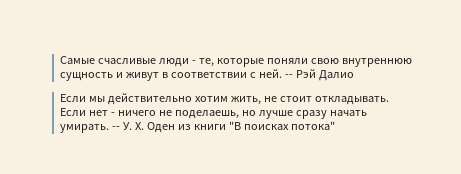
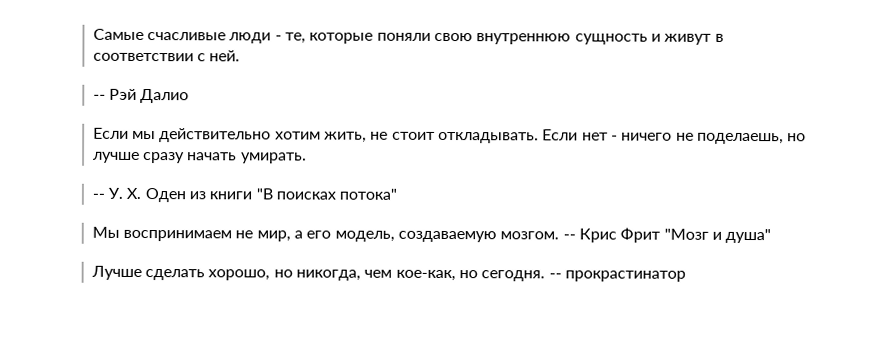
- Самые счасливые люди - те, которые поняли свою внутреннюю сущность и живут в соответствии с ней. -- Рэй Далио
+ Самые счасливые люди - те, которые поняли свою внутреннюю сущность и живут в соответствии с ней.
+ -- Рэй Далио
- Если нет - ничего не поделаешь, но лучше сразу начать умирать. -- У. Х. Оден из книги "В поисках потока"
+ Если нет - ничего не поделаешь, но лучше сразу начать умирать.
+ -- У. Х. Оден из книги "В поисках потока"
+ Мы воспринимаем не мир, а его модель, создаваемую мозгом. -- Крис Фрит "Мозг и душа"
+ Лучше сделать хорошо, но никогда, чем кое-как, но сегодня. -- прокрастинатор

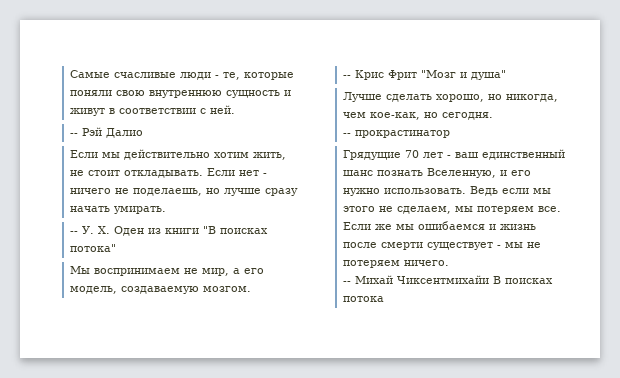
- Мы воспринимаем не мир, а его модель, создаваемую мозгом. -- Крис Фрит "Мозг и душа"
+ Мы воспринимаем не мир, а его модель, создаваемую мозгом.
+ -- Крис Фрит "Мозг и душа"
- Лучше сделать хорошо, но никогда, чем кое-как, но сегодня. -- прокрастинатор
+ Лучше сделать хорошо, но никогда, чем кое-как, но сегодня.
+ -- прокрастинатор
+ Грядущие 70 лет - ваш единственный шанс познать Вселенную, и его нужно использовать. Ведь если мы этого не сделаем, мы потеряем все. Если же мы ошибаемся и жизнь после смерти существует - мы не потеряем ничего.
+ -- Михай Чиксентмихайи В поисках потока

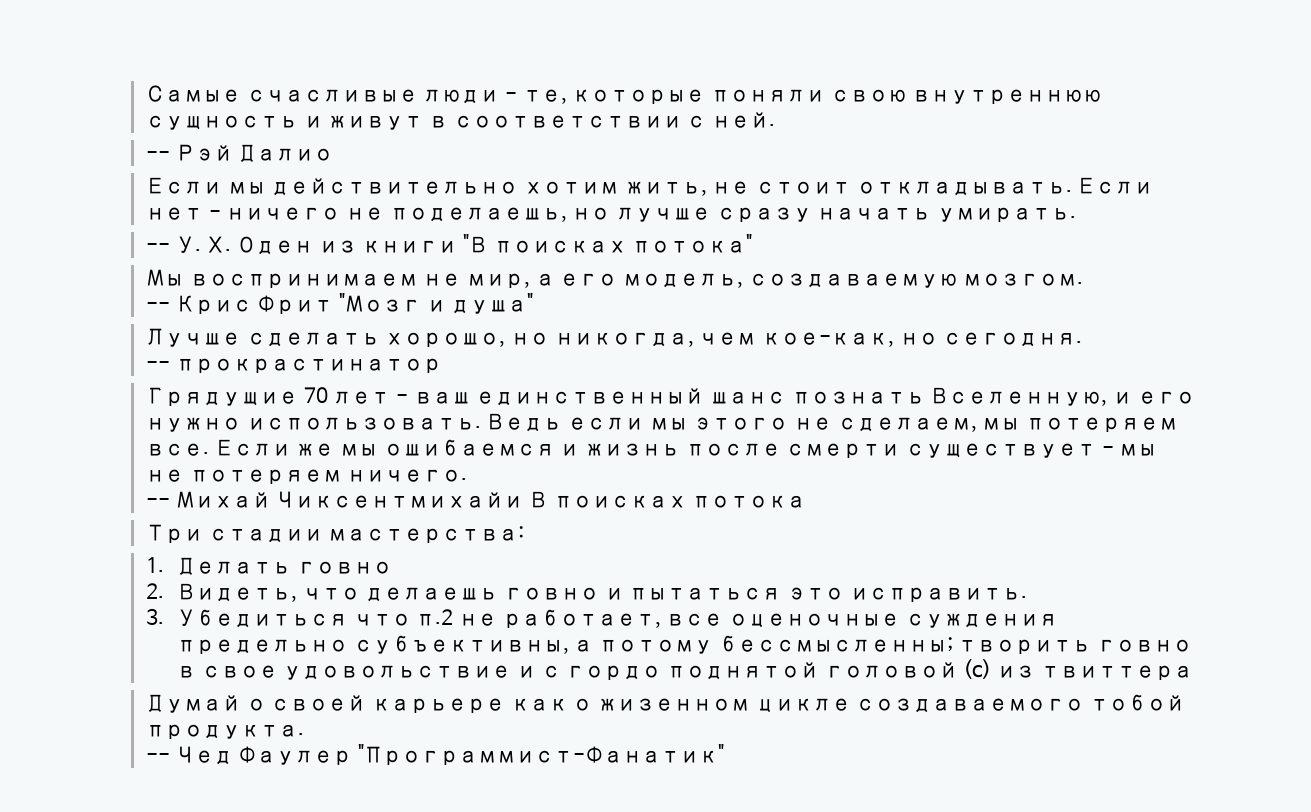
+ Три стадии мастерства:
+ 1. Делать говно
+ 2. Видеть, что делаешь говно и пытаться это исправить.
+ 3. Убедиться что п.2 не работает, все оценочные суждения предельно субъективны, а потому бессмысленны; творить говно в свое удовольствие и с гордо поднятой головой (c) из твиттера
+ Думай о своей карьере как о жизенном цикле создаваемого тобой продукта.
+ -- Чед Фаулер "Программист-Фанатик"

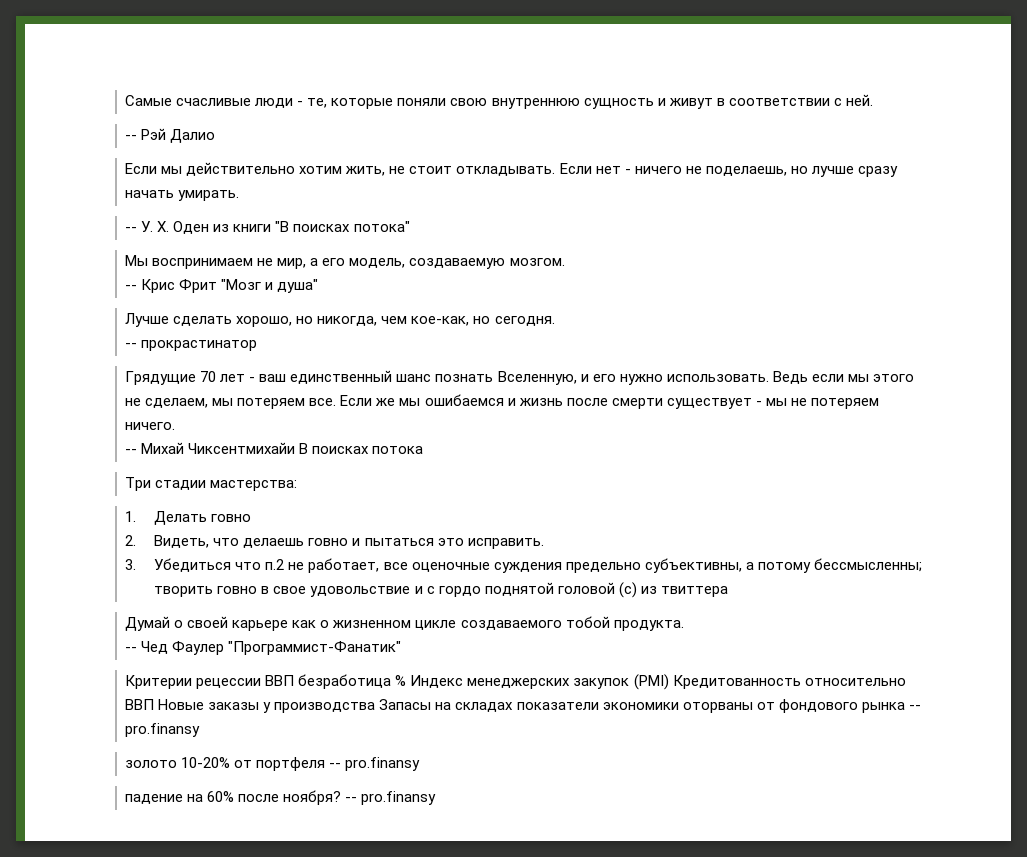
- Думай о своей карьере как о жизенном цикле создаваемого тобой продукта.
+ Думай о своей карьере как о жизненном цикле создаваемого тобой продукта.
+ Критерии рецессии ВВП безработица % Индекс менеджерских закупок (PMI) Кредитованность относительно ВВП Новые заказы у производства Запасы на складах показатели экономики оторваны от фондового рынка -- pro.finansy
+ золото 10-20% от портфеля -- pro.finansy
+ падение на 60% после ноября? -- pro.finansy

